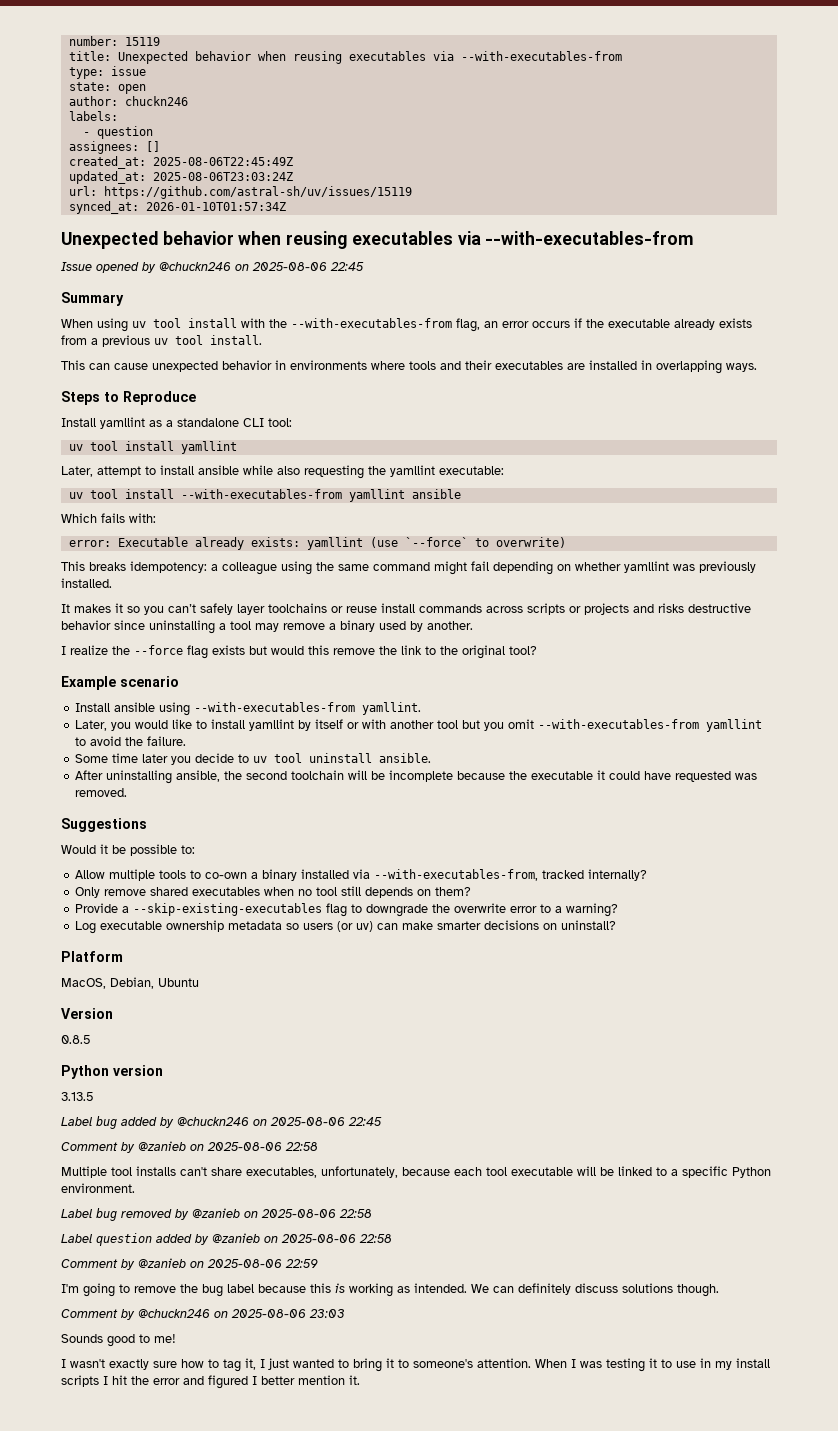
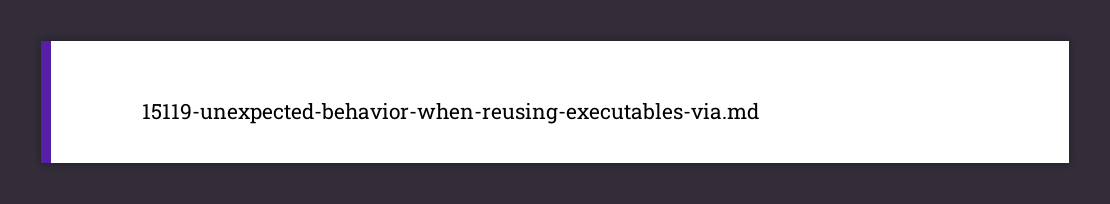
- number: 15119
- title: Unexpected behavior when reusing executables via --with-executables-from
- type: issue
- state: open
- author: chuckn246
- labels:
- - question
- assignees: []
- created_at: 2025-08-06T22:45:49Z
- updated_at: 2025-08-06T23:03:24Z
- url: https://github.com/astral-sh/uv/issues/15119
- synced_at: 2026-01-10T01:57:34Z
- Unexpected behavior when reusing executables via --with-executables-from
- Issue opened by @chuckn246 on 2025-08-06 22:45
- Summary
- When using uv tool install with the --with-executables-from flag, an error occurs if the executable already exists from a previous uv tool install.
- This can cause unexpected behavior in environments where tools and their executables are installed in overlapping ways.
- Steps to Reproduce
- Install yamllint as a standalone CLI tool:
- uv tool install yamllint
- Later, attempt to install ansible while also requesting the yamllint executable:
- uv tool install --with-executables-from yamllint ansible
- Which fails with:
- error: Executable already exists: yamllint (use `--force` to overwrite)
- This breaks idempotency: a colleague using the same command might fail depending on whether yamllint was previously installed.
- It makes it so you can’t safely layer toolchains or reuse install commands across scripts or projects and risks destructive behavior since uninstalling a tool may remove a binary used by another.
- I realize the --force flag exists but would this remove the link to the original tool?
- Example scenario
- Install ansible using --with-executables-from yamllint.
- Later, you would like to install yamllint by itself or with another tool but you omit --with-executables-from yamllint to avoid the failure.
- Some time later you decide to uv tool uninstall ansible.
- After uninstalling ansible, the second toolchain will be incomplete because the executable it could have requested was removed.
- Suggestions
- Would it be possible to:
- Allow multiple tools to co-own a binary installed via --with-executables-from, tracked internally?
- Only remove shared executables when no tool still depends on them?
- Provide a --skip-existing-executables flag to downgrade the overwrite error to a warning?
- Log executable ownership metadata so users (or uv) can make smarter decisions on uninstall?
- Platform
- MacOS, Debian, Ubuntu
- Version
- 0.8.5
- Python version
- 3.13.5
- Label bug added by @chuckn246 on 2025-08-06 22:45
- Comment by @zanieb on 2025-08-06 22:58
- Multiple tool installs can't share executables, unfortunately, because each tool executable will be linked to a specific Python environment.
- Label bug removed by @zanieb on 2025-08-06 22:58
- Label question added by @zanieb on 2025-08-06 22:58
- Comment by @zanieb on 2025-08-06 22:59
- I'm going to remove the bug label because this is working as intended. We can definitely discuss solutions though.
- Comment by @chuckn246 on 2025-08-06 23:03
- Sounds good to me!
- I wasn't exactly sure how to tag it, I just wanted to bring it to someone's attention. When I was testing it to use in my install scripts I hit the error and figured I better mention it.
+ 15119-unexpected-behavior-when-reusing-executables-via.md

